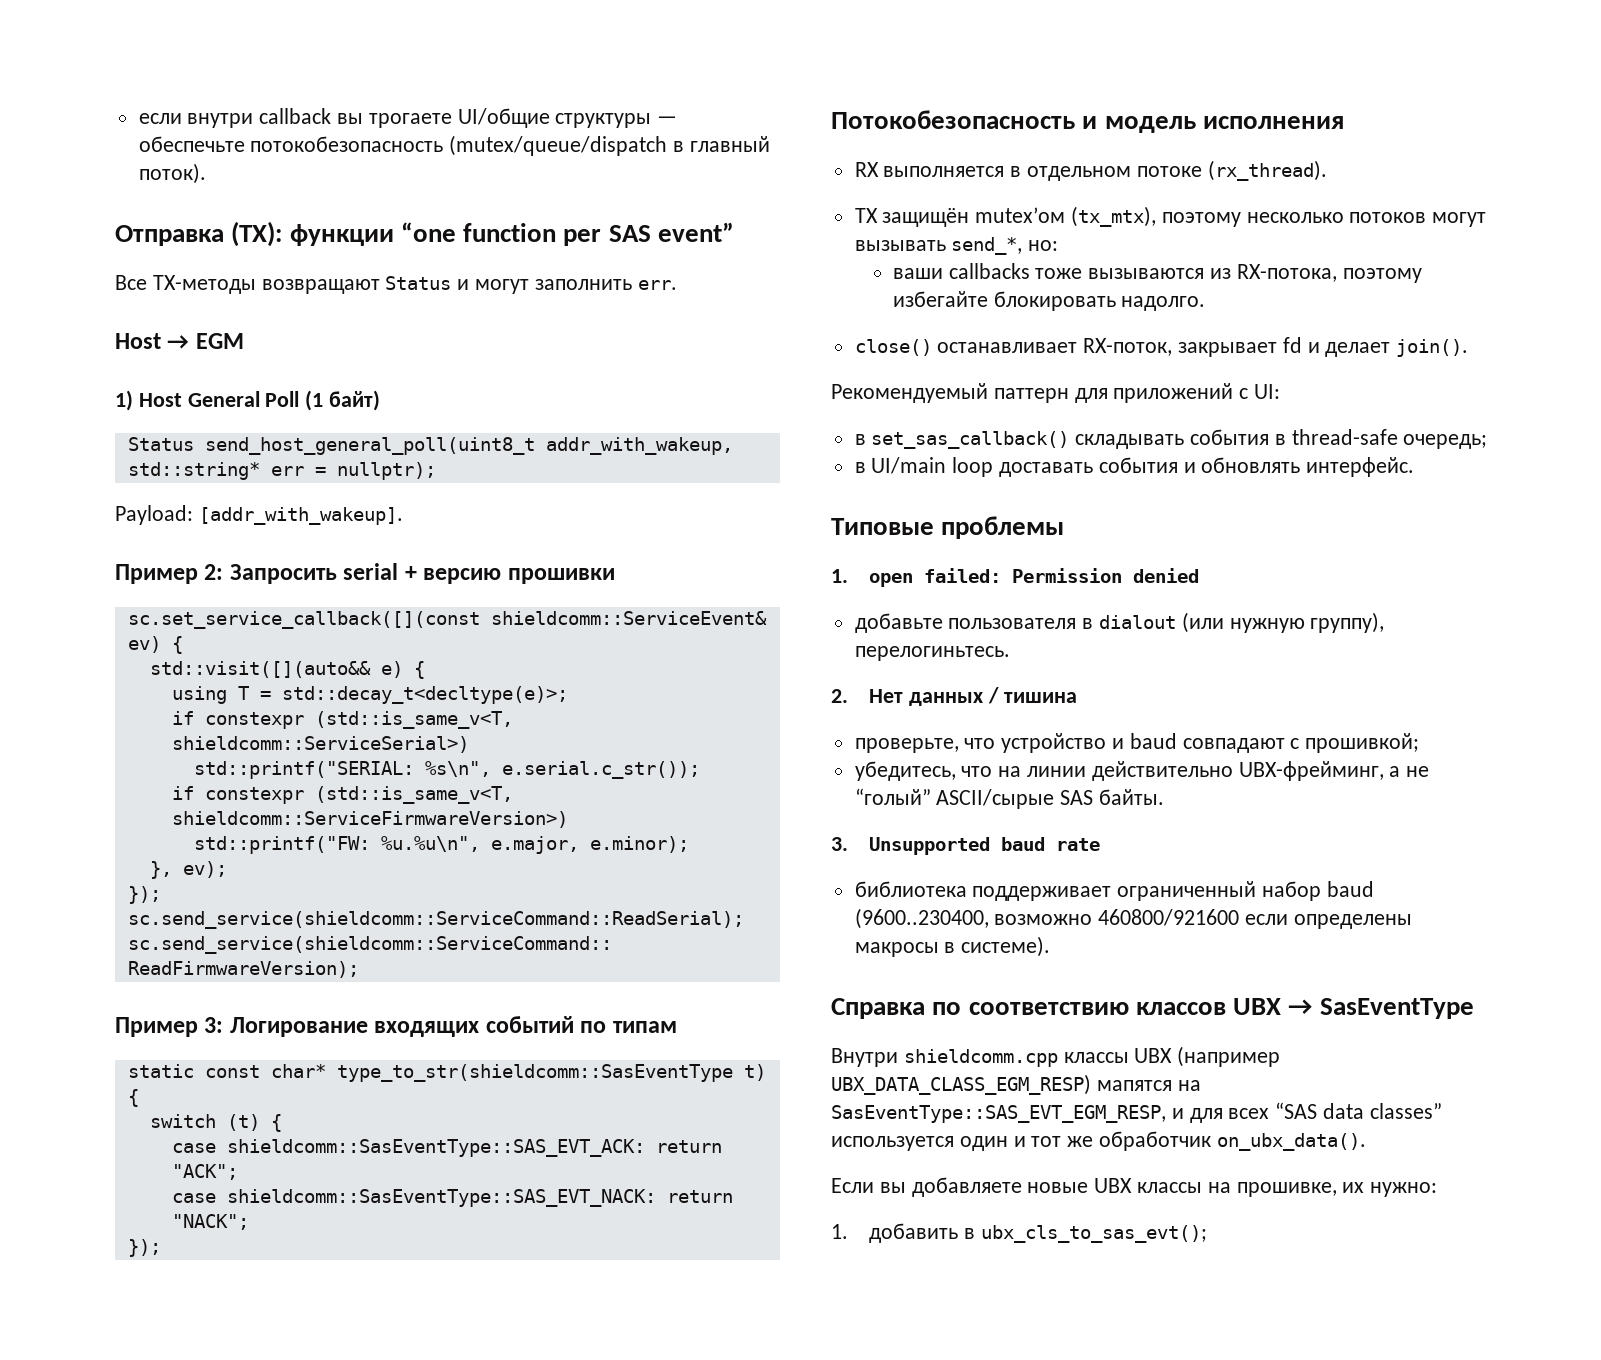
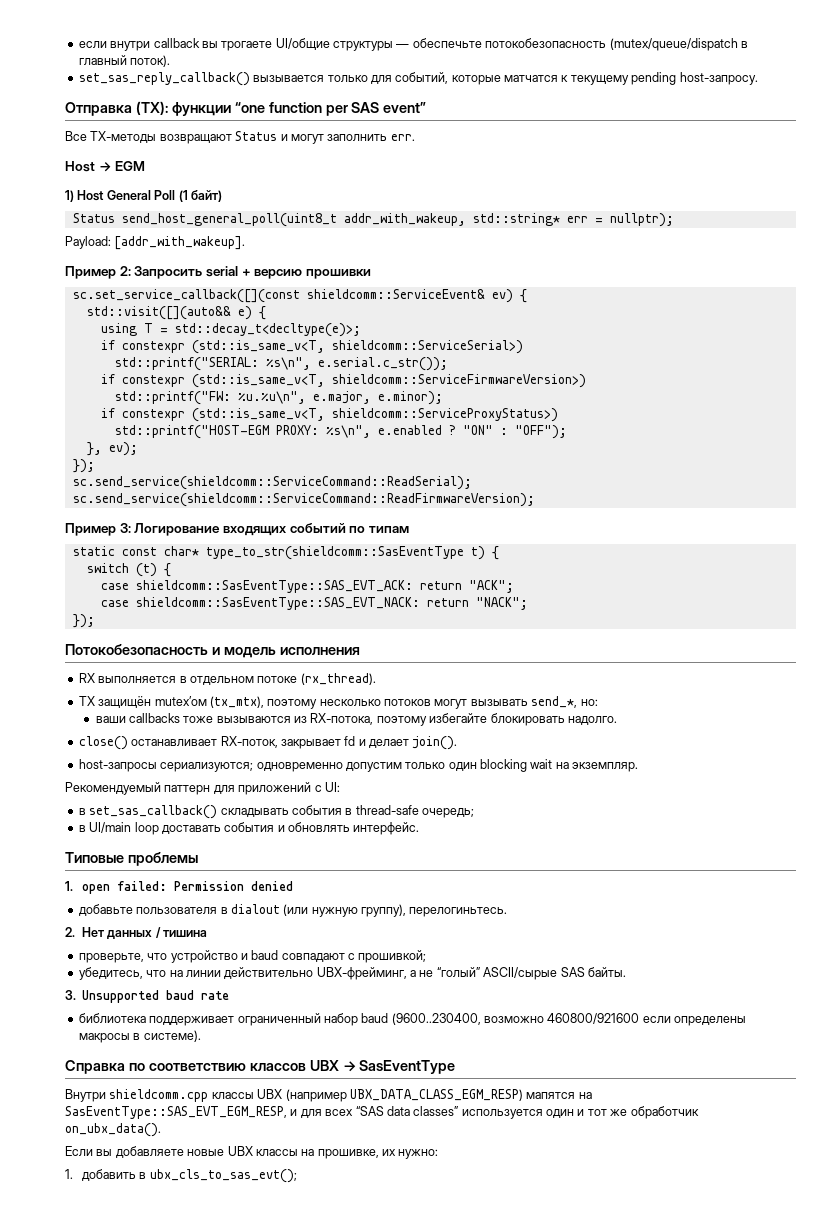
+ set_sas_reply_callback() вызывается только для событий, которые матчатся к текущему pending host-запросу.
+ if constexpr (std::is_same_v<T, shieldcomm::ServiceProxyStatus>)
+ std::printf("HOST-EGM PROXY: %s\n", e.enabled ? "ON" : "OFF");
+ host-запросы сериализуются; одновременно допустим только один blocking wait на экземпляр.

